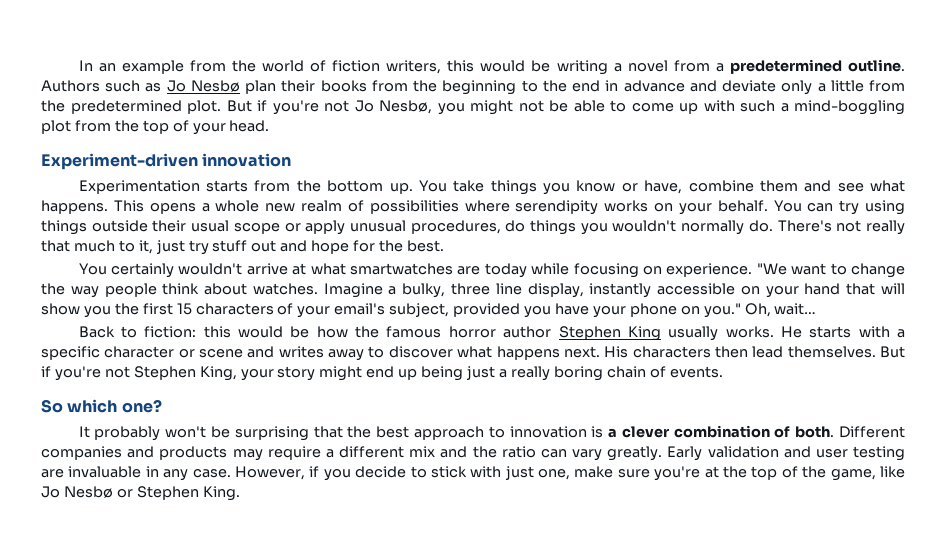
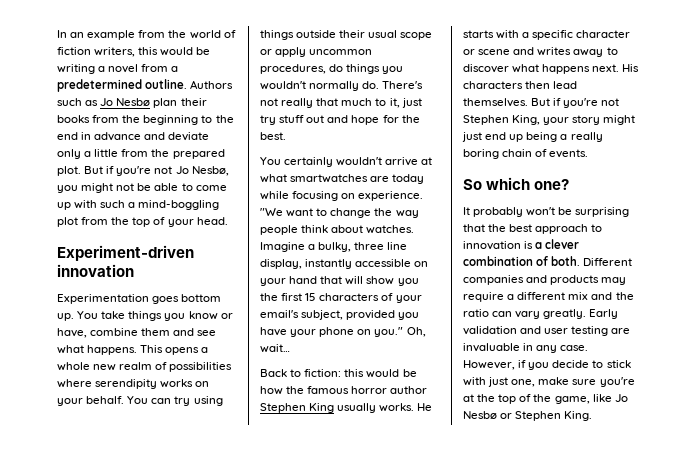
- Authors such as Jo Nesbø plan their books from the beginning to the end in advance and deviate only a little from the predetermined plot.
+ Authors such as Jo Nesbø plan their books from the beginning to the end in advance and deviate only a little from the prepared plot.
- Experimentation starts from the bottom up.
+ Experimentation goes bottom up.
- You can try using things outside their usual scope or apply unusual procedures, do things you wouldn't normally do.
+ You can try using things outside their usual scope or apply uncommon procedures, do things you wouldn't normally do.
- But if you're not Stephen King, your story might end up being just a really boring chain of events.
+ But if you're not Stephen King, your story might just end up being a really boring chain of events.

